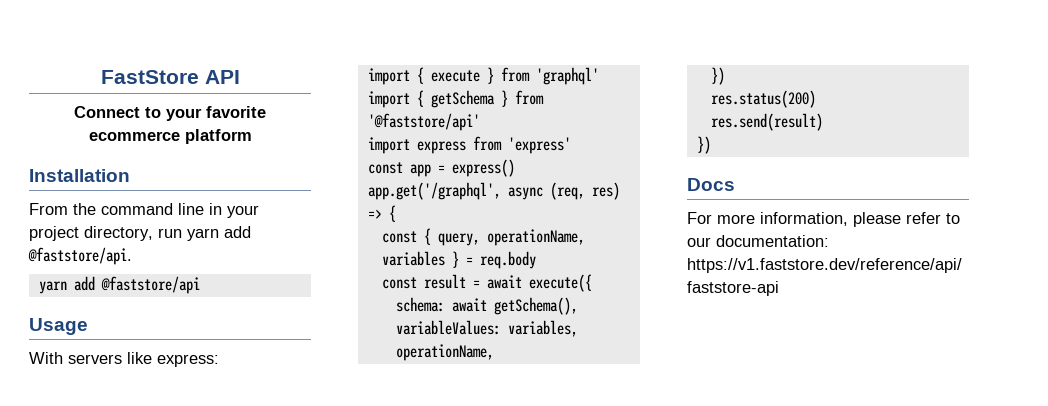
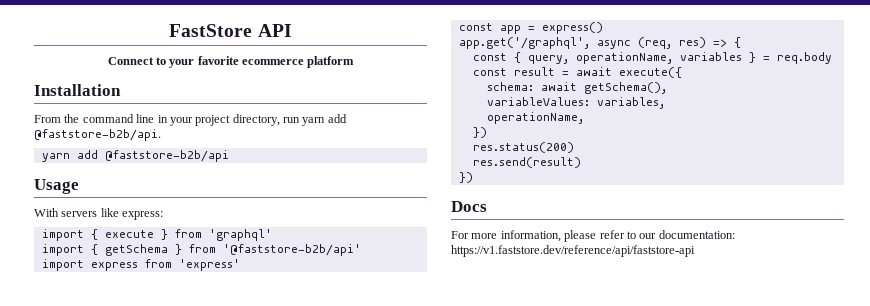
- From the command line in your project directory, run yarn add @faststore/api.
- yarn add @faststore/api
+ From the command line in your project directory, run yarn add @faststore-b2b/api.
+ yarn add @faststore-b2b/api
- import { getSchema } from '@faststore/api'
+ import { getSchema } from '@faststore-b2b/api'

